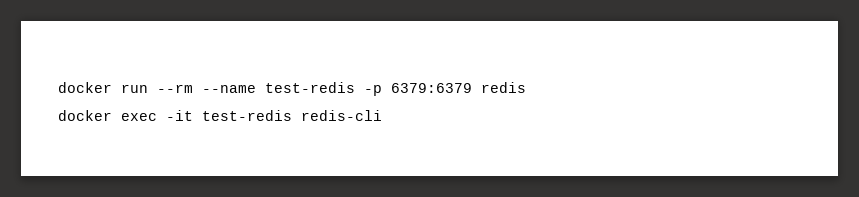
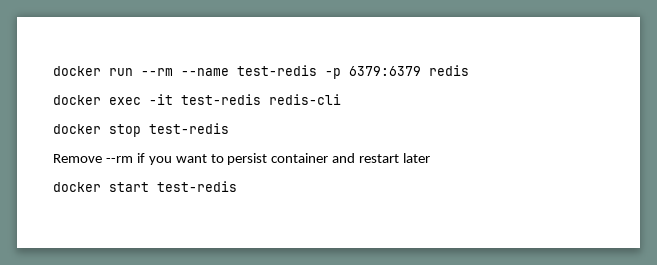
+ docker stop test-redis
+ Remove --rm if you want to persist container and restart later
+ docker start test-redis

